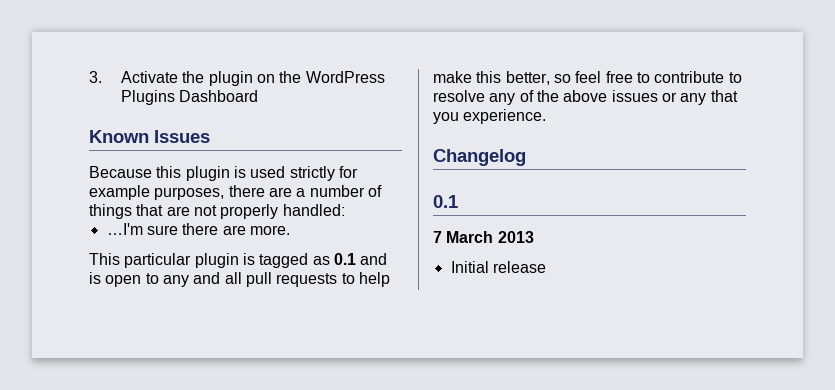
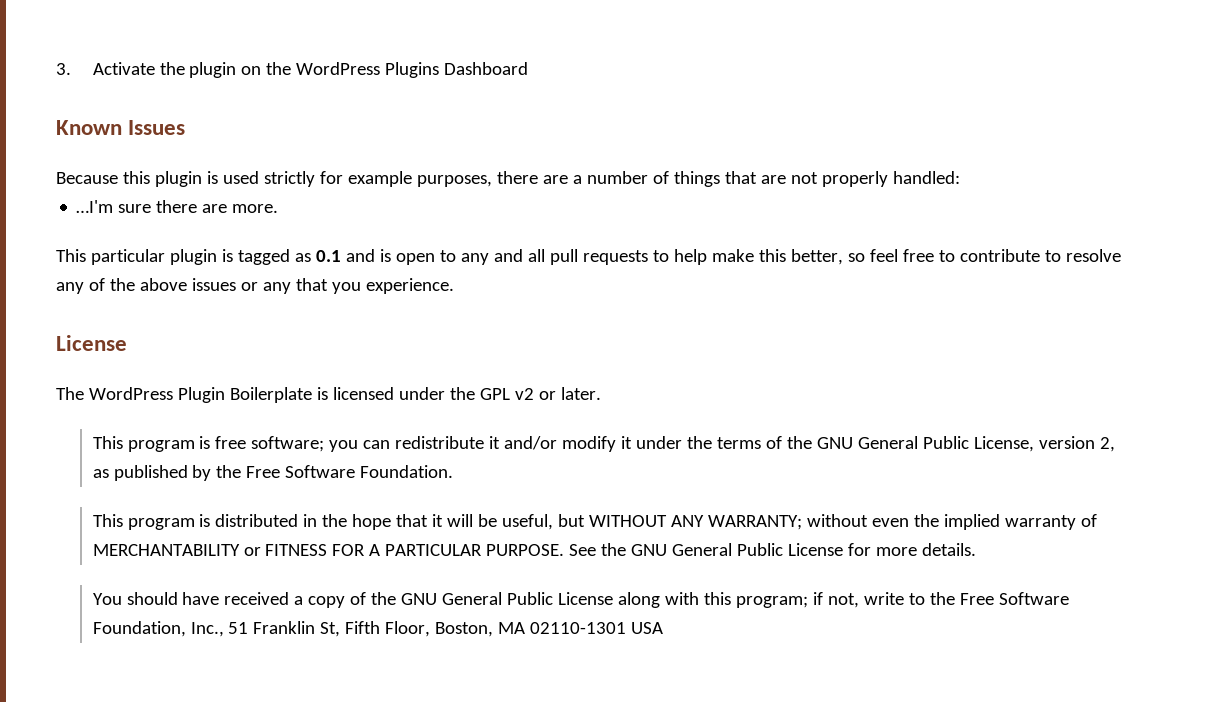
  This particular plugin is tagged as 0.1 and is open to any and all pull requests to help make this better, so feel free to contribute to resolve any of the above issues or any that you experience.
- Changelog
- 0.1
- 7 March 2013
- Initial release
+ License
+ The WordPress Plugin Boilerplate is licensed under the GPL v2 or later.
+ This program is free software; you can redistribute it and/or modify it under the terms of the GNU General Public License, version 2, as published by the Free Software Foundation.
+ This program is distributed in the hope that it will be useful, but WITHOUT ANY WARRANTY; without even the implied warranty of MERCHANTABILITY or FITNESS FOR A PARTICULAR PURPOSE. See the GNU General Public License for more details.
+ You should have received a copy of the GNU General Public License along with this program; if not, write to the Free Software Foundation, Inc., 51 Franklin St, Fifth Floor, Boston, MA 02110-1301 USA

